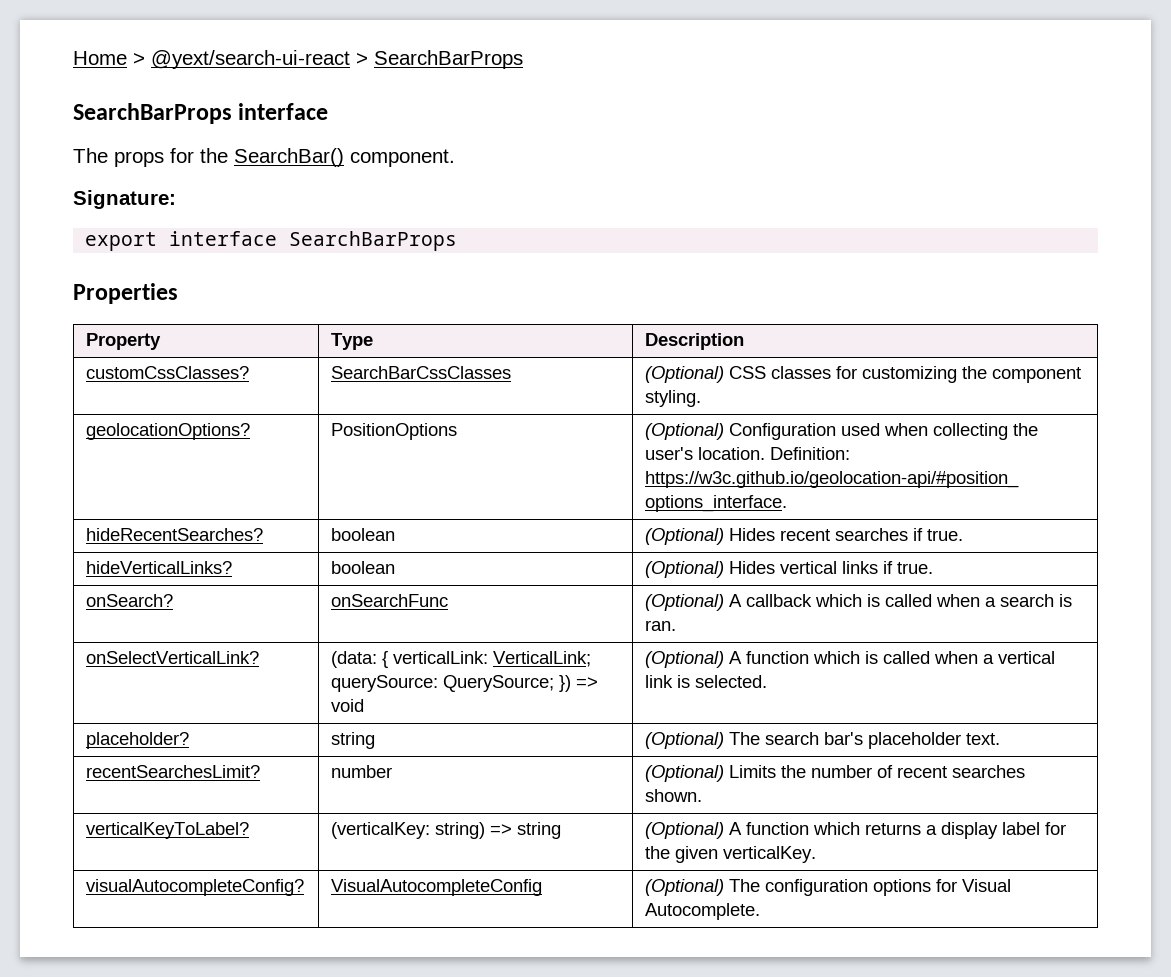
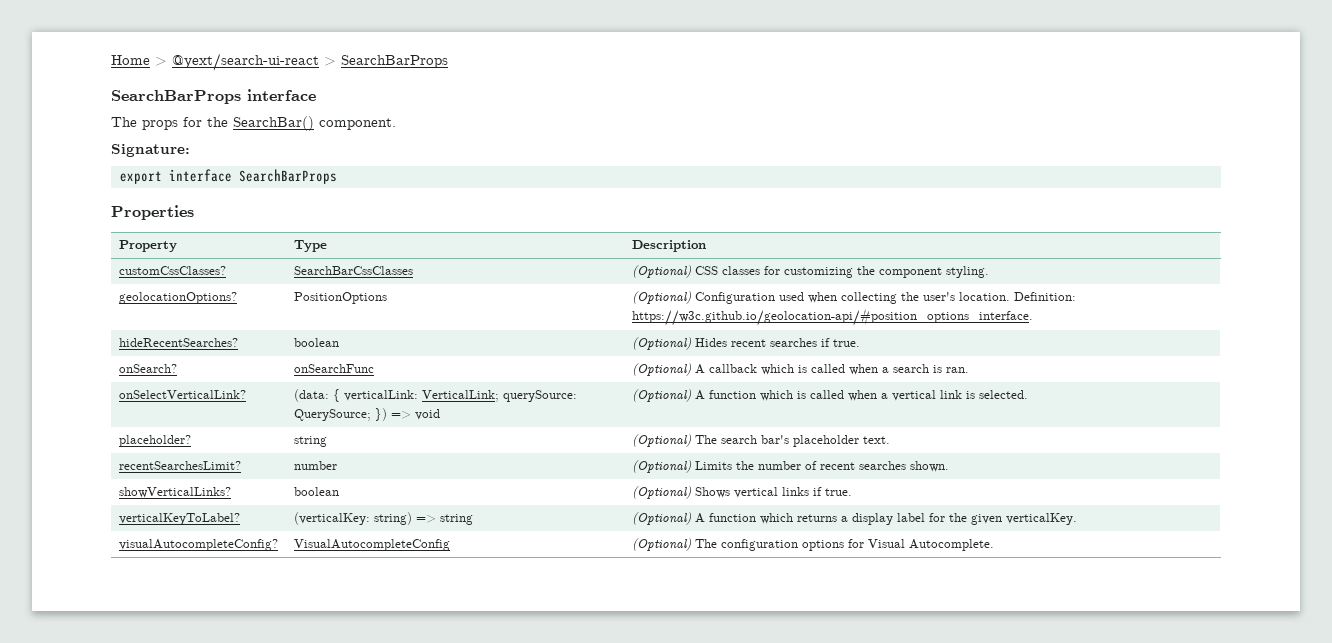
- hideVerticalLinks? | boolean | (Optional) Hides vertical links if true.
+ showVerticalLinks? | boolean | (Optional) Shows vertical links if true.

